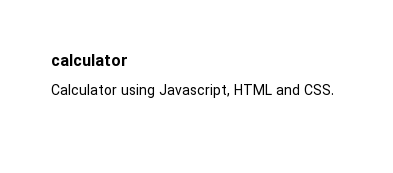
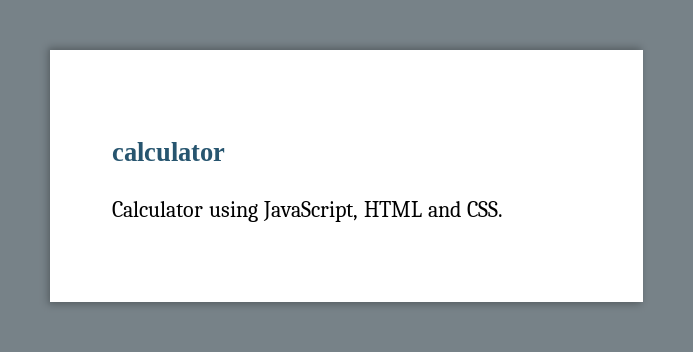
- Calculator using Javascript, HTML and CSS.
+ Calculator using JavaScript, HTML and CSS.

